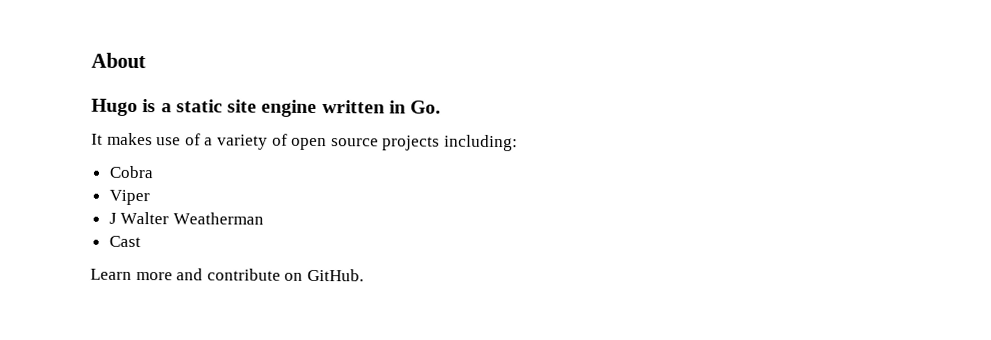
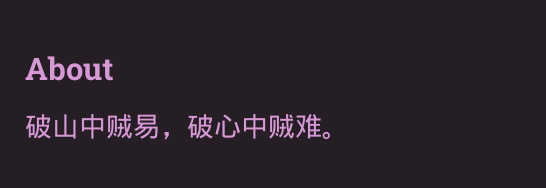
- Hugo is a static site engine written in Go.
- It makes use of a variety of open source projects including:
- Cobra
- Viper
- J Walter Weatherman
- Cast
- Learn more and contribute on GitHub.
+ 破山中贼易，破心中贼难。

